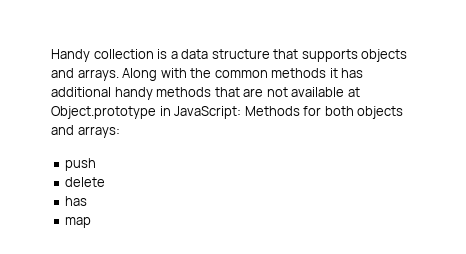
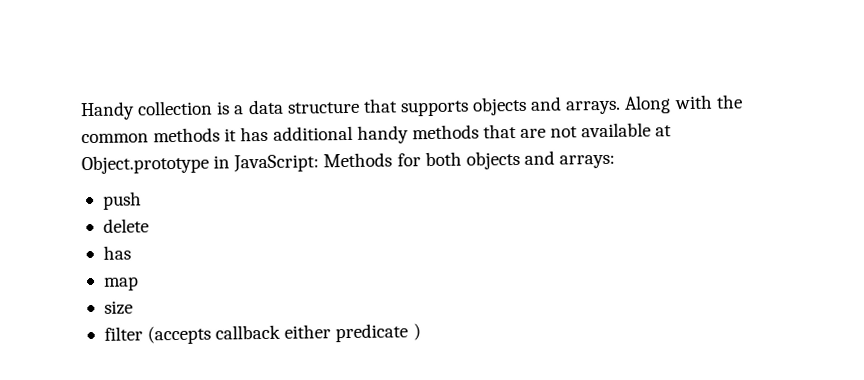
+ size
+ filter (accepts callback either predicate )

